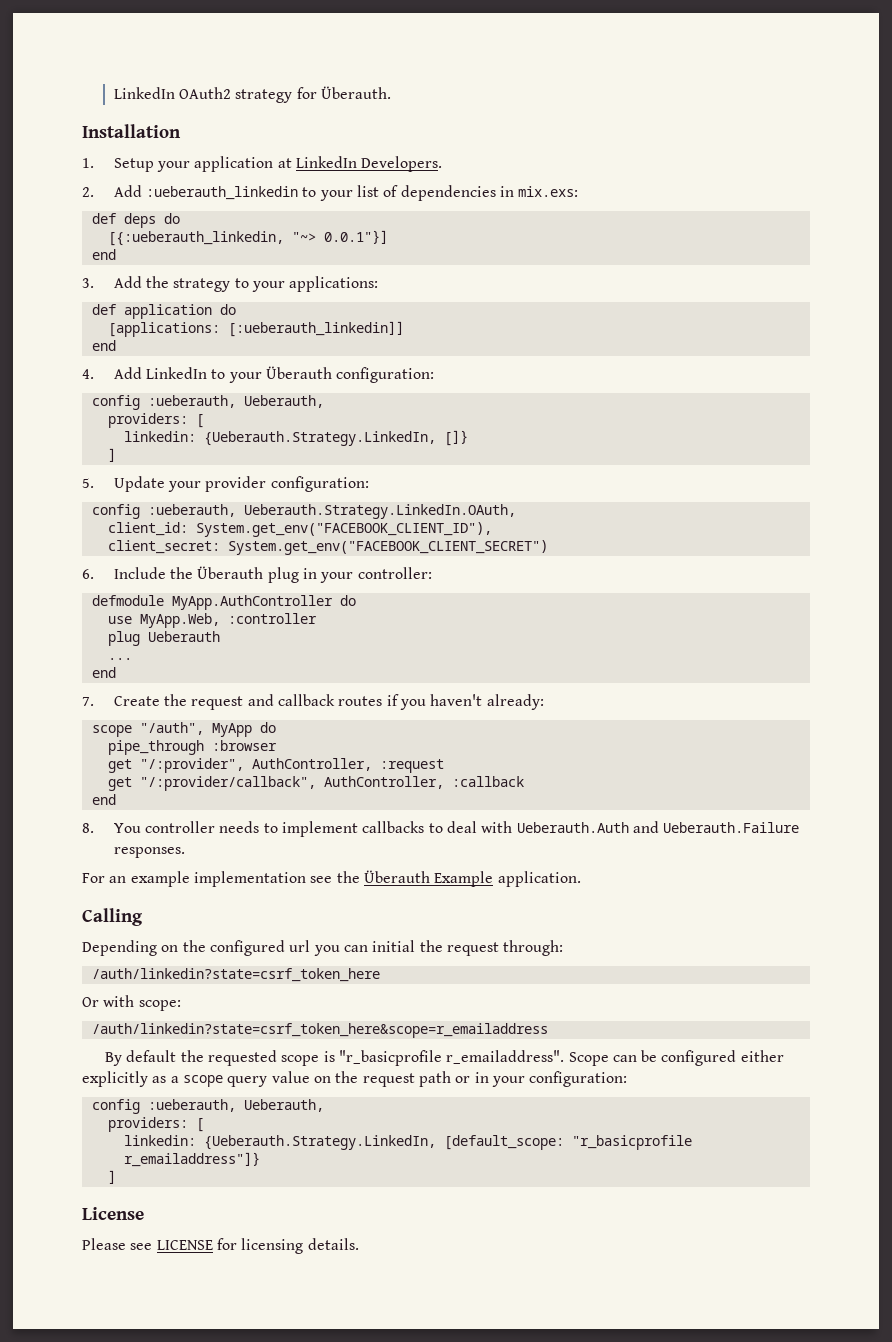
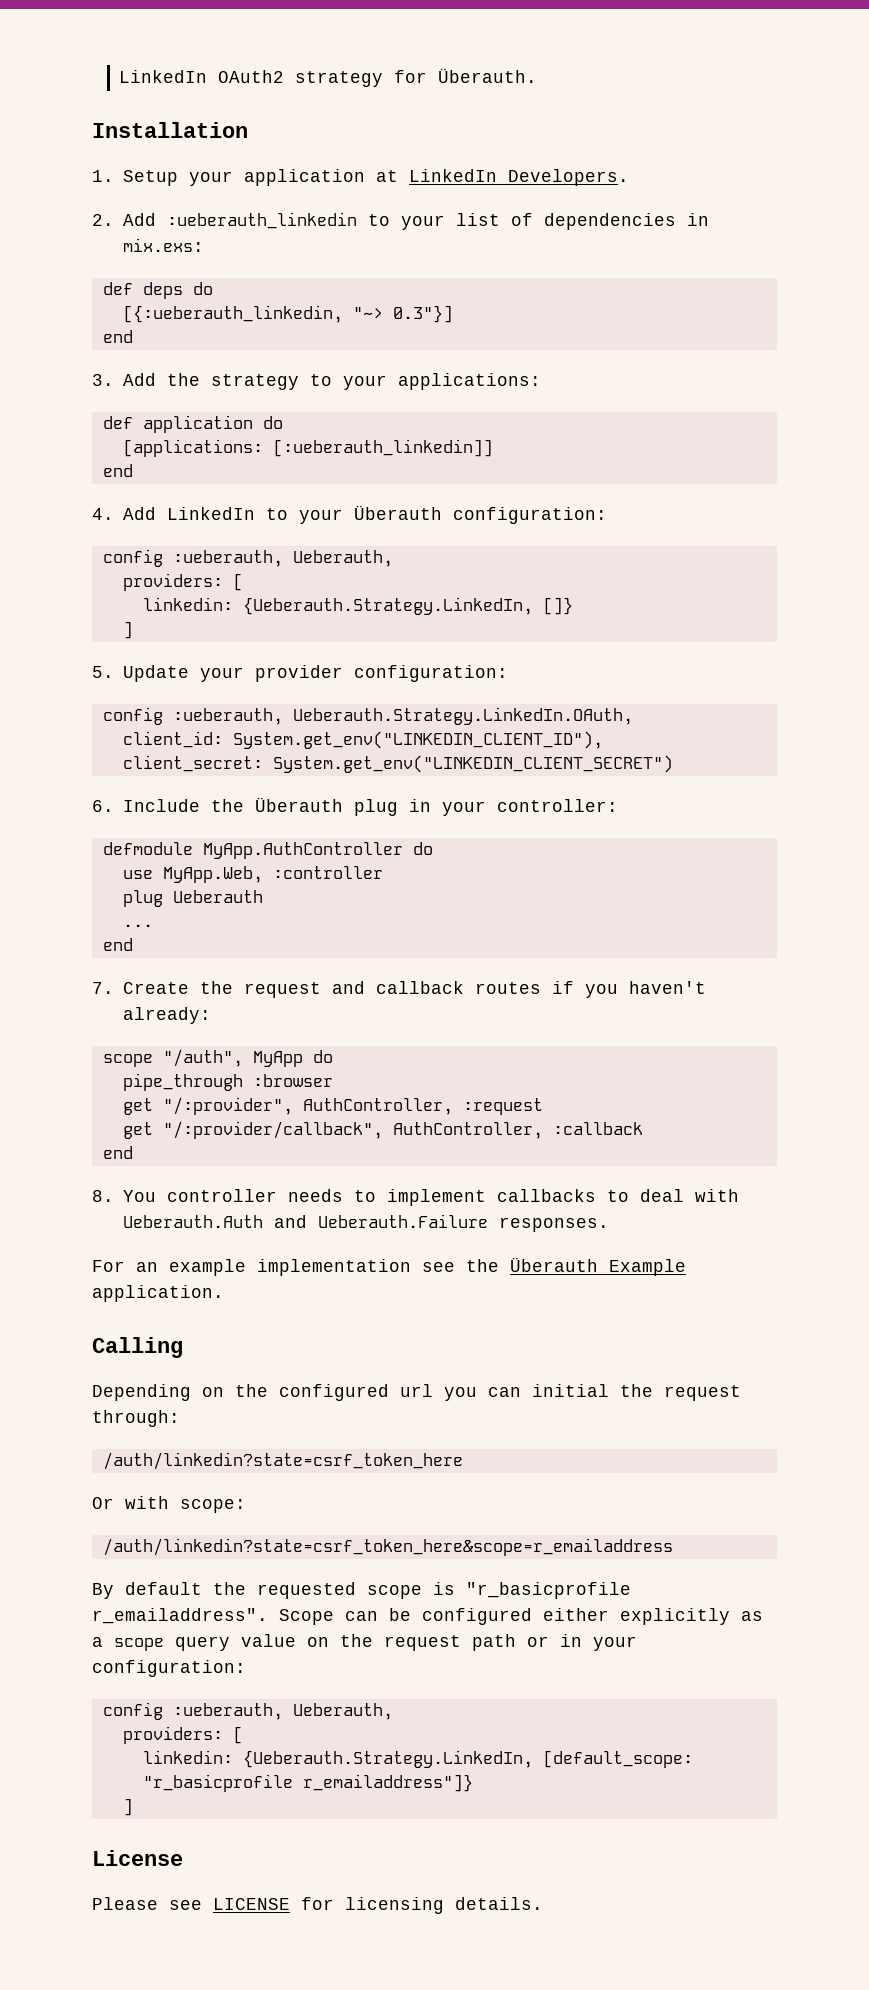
- [{:ueberauth_linkedin, "~> 0.0.1"}]
+ [{:ueberauth_linkedin, "~> 0.3"}]
- client_id: System.get_env("FACEBOOK_CLIENT_ID"),
+ client_id: System.get_env("LINKEDIN_CLIENT_ID"),
- client_secret: System.get_env("FACEBOOK_CLIENT_SECRET")
+ client_secret: System.get_env("LINKEDIN_CLIENT_SECRET")

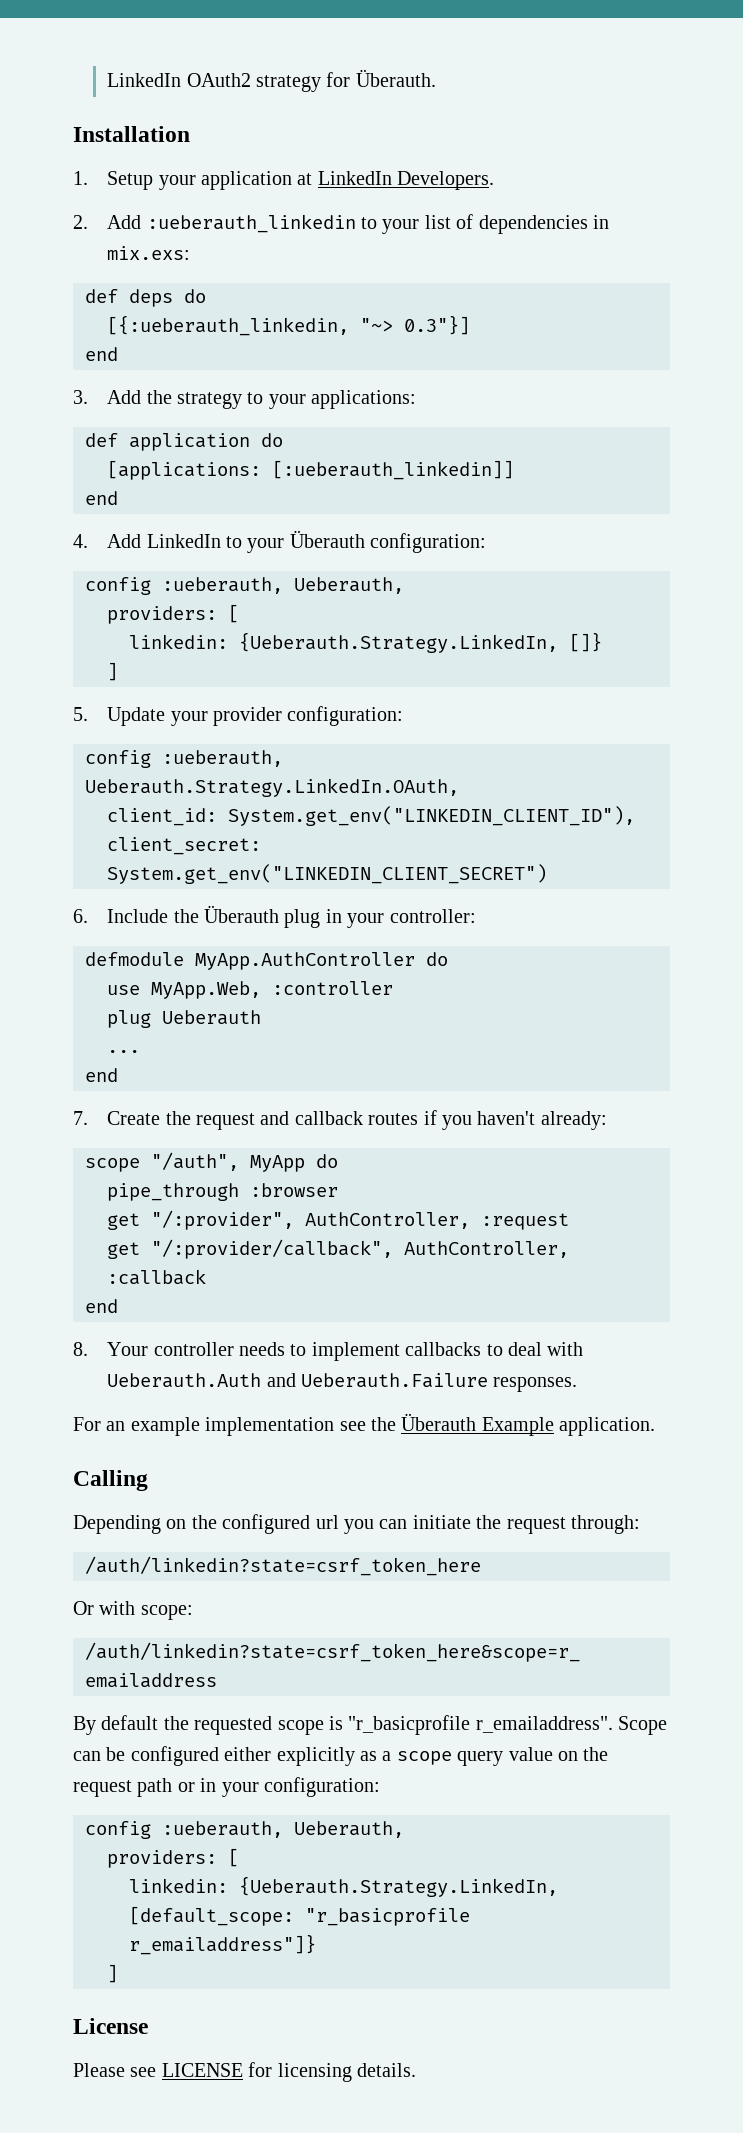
- 8. You controller needs to implement callbacks to deal with Ueberauth.Auth and Ueberauth.Failure responses.
+ 8. Your controller needs to implement callbacks to deal with Ueberauth.Auth and Ueberauth.Failure responses.
- Depending on the configured url you can initial the request through:
+ Depending on the configured url you can initiate the request through:

